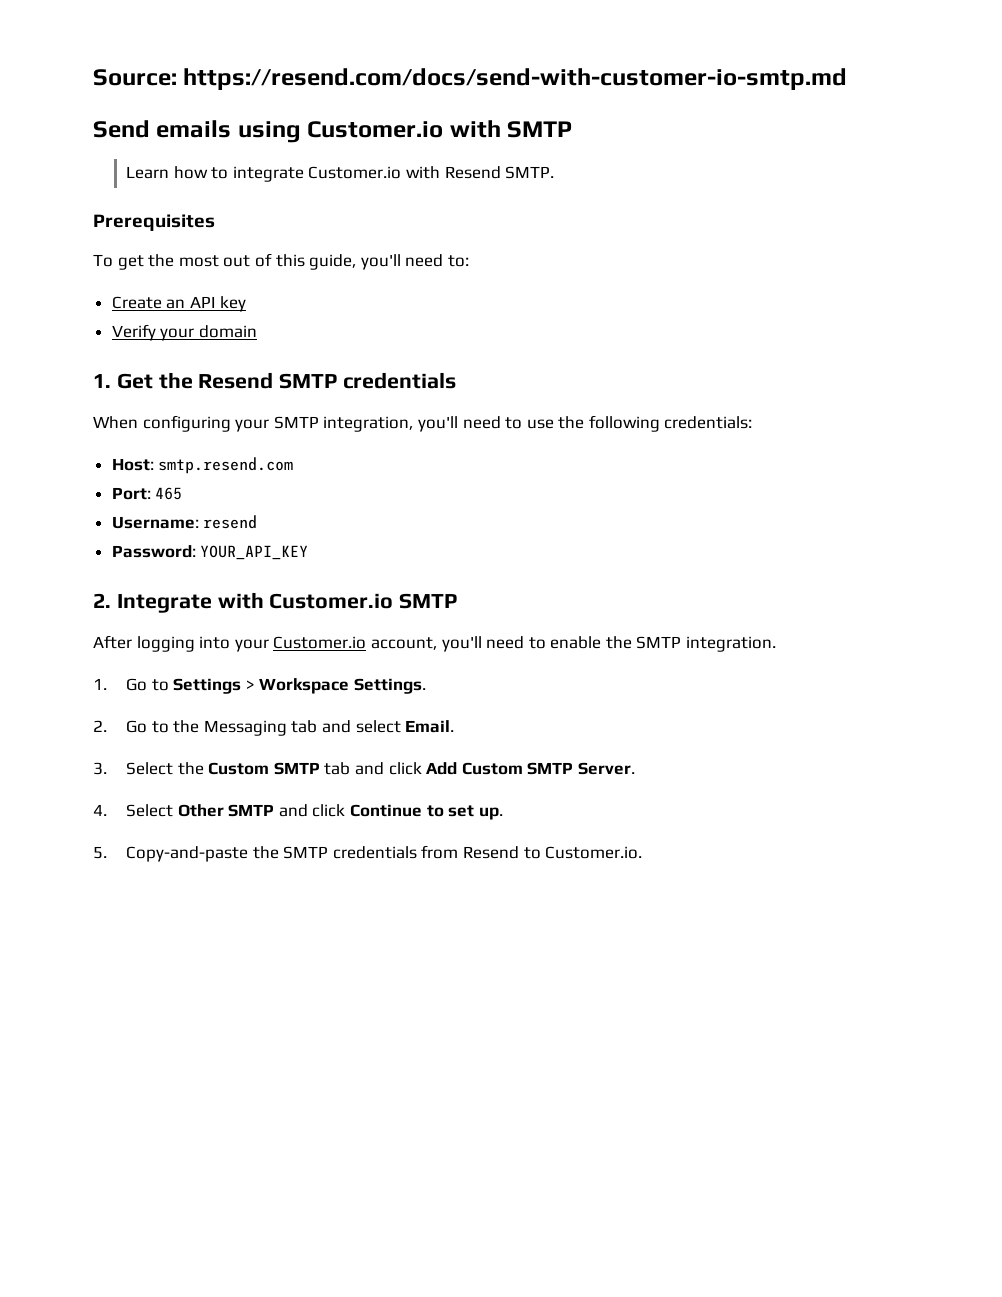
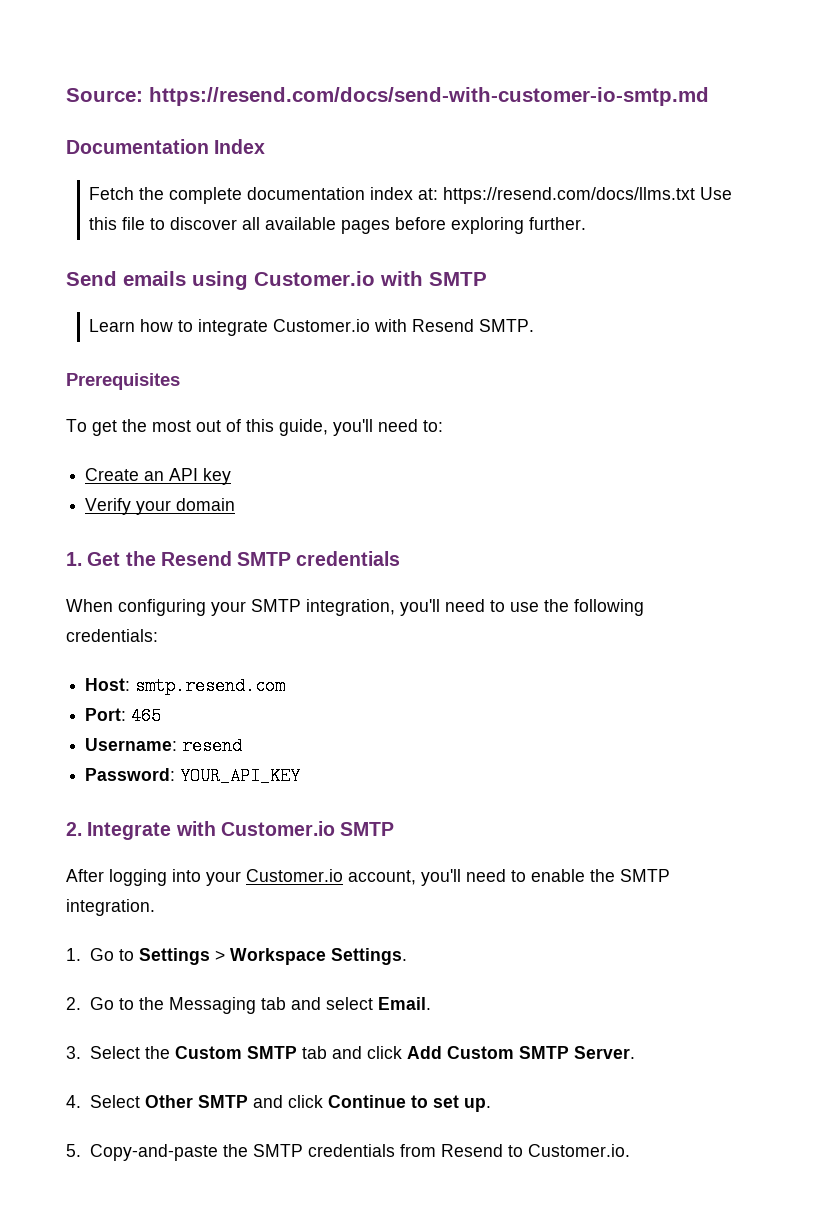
+ Documentation Index
+ Fetch the complete documentation index at: https://resend.com/docs/llms.txt Use this file to discover all available pages before exploring further.

